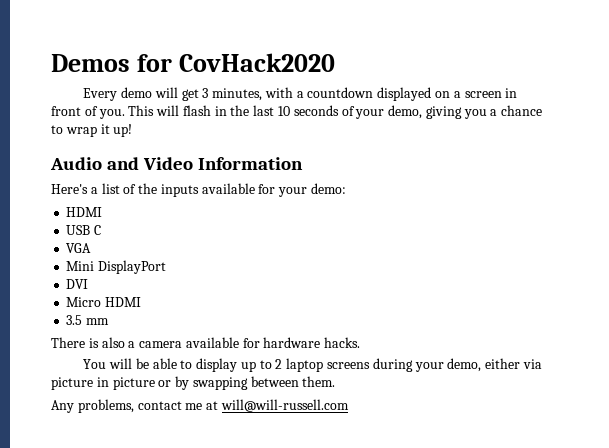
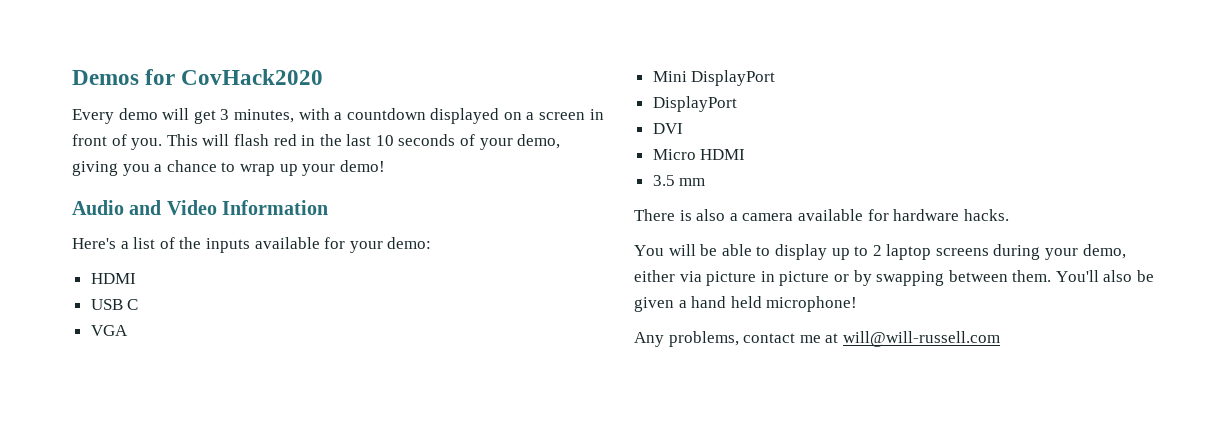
- This will flash in the last 10 seconds of your demo, giving you a chance to wrap it up!
+ This will flash red in the last 10 seconds of your demo, giving you a chance to wrap up your demo!
  Mini DisplayPort
+ DisplayPort
+ You'll also be given a hand held microphone!

